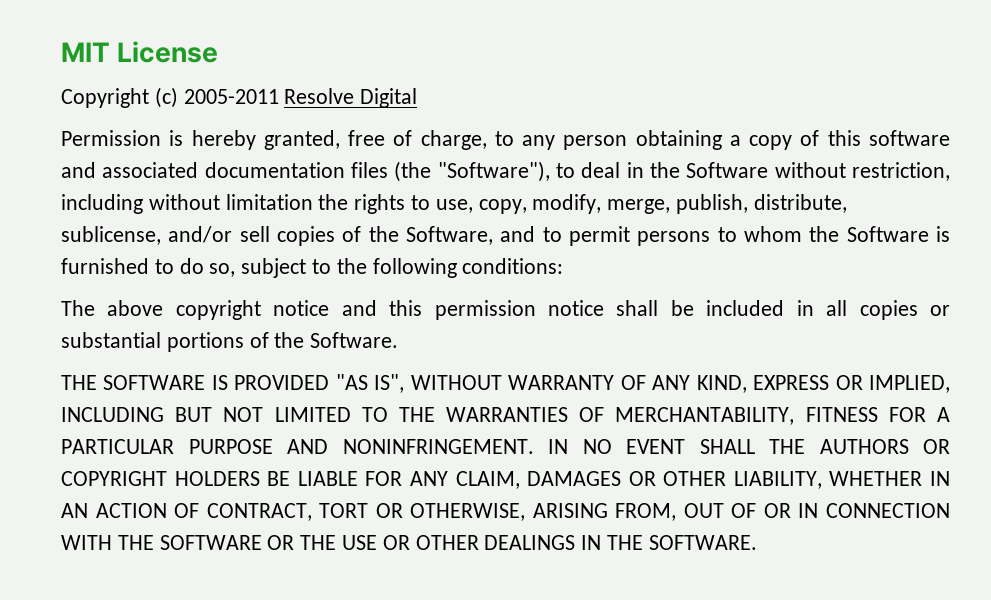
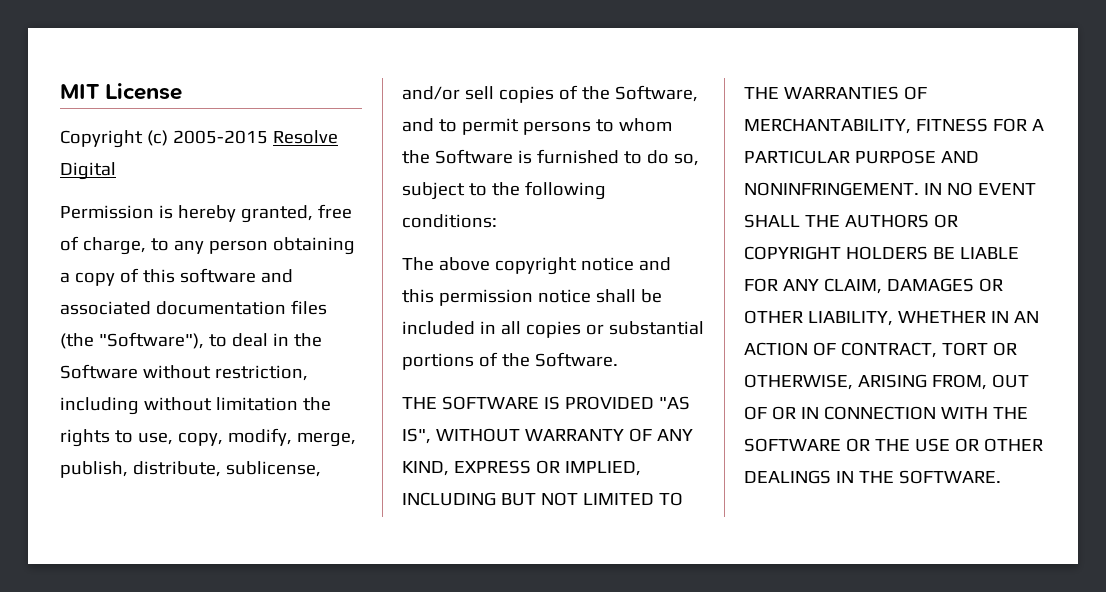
- Copyright (c) 2005-2011 Resolve Digital
+ Copyright (c) 2005-2015 Resolve Digital

